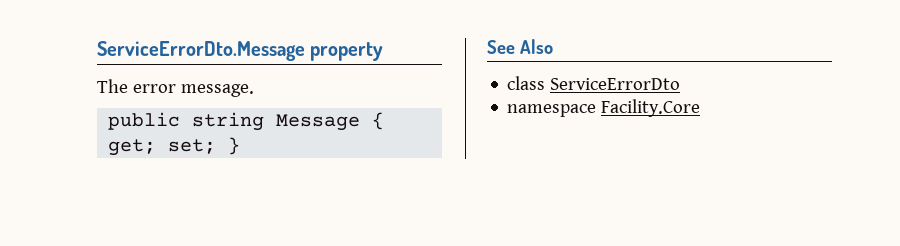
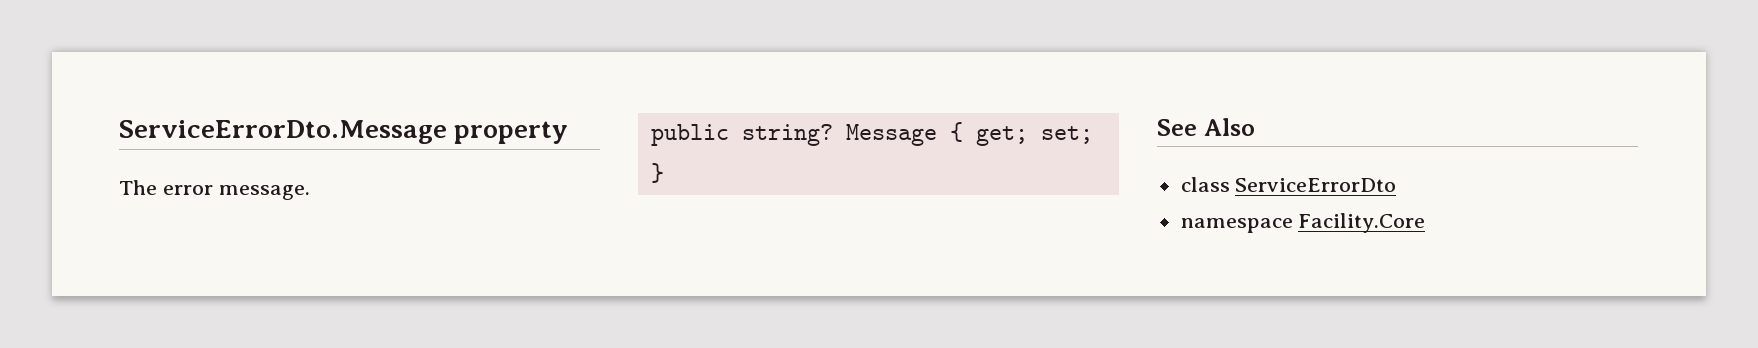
- public string Message { get; set; }
+ public string? Message { get; set; }

